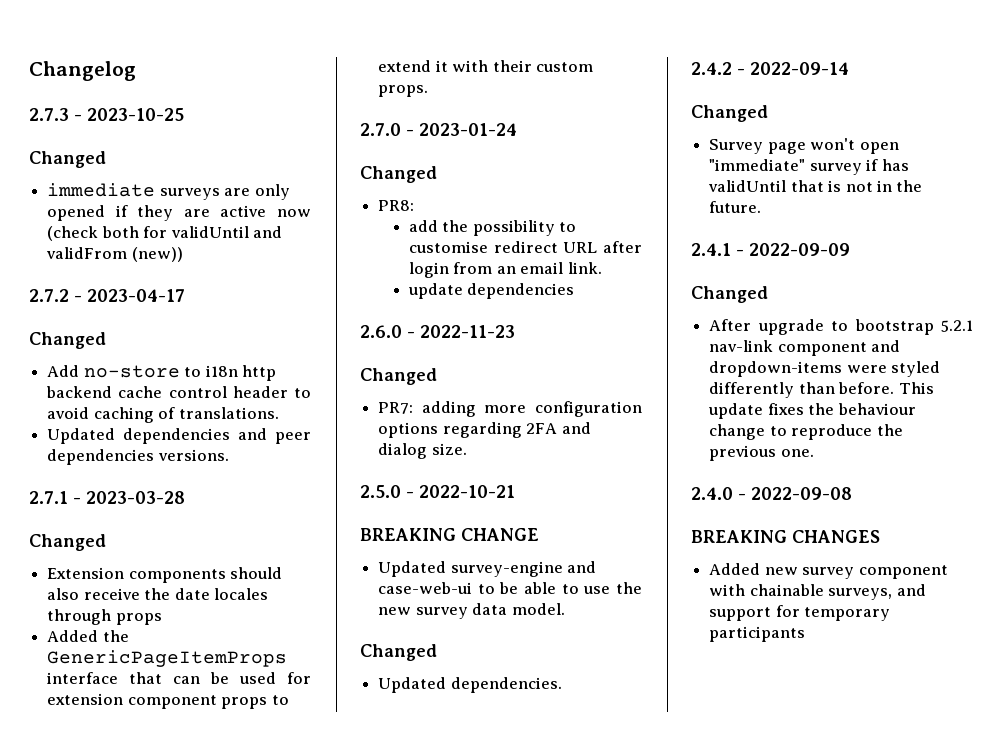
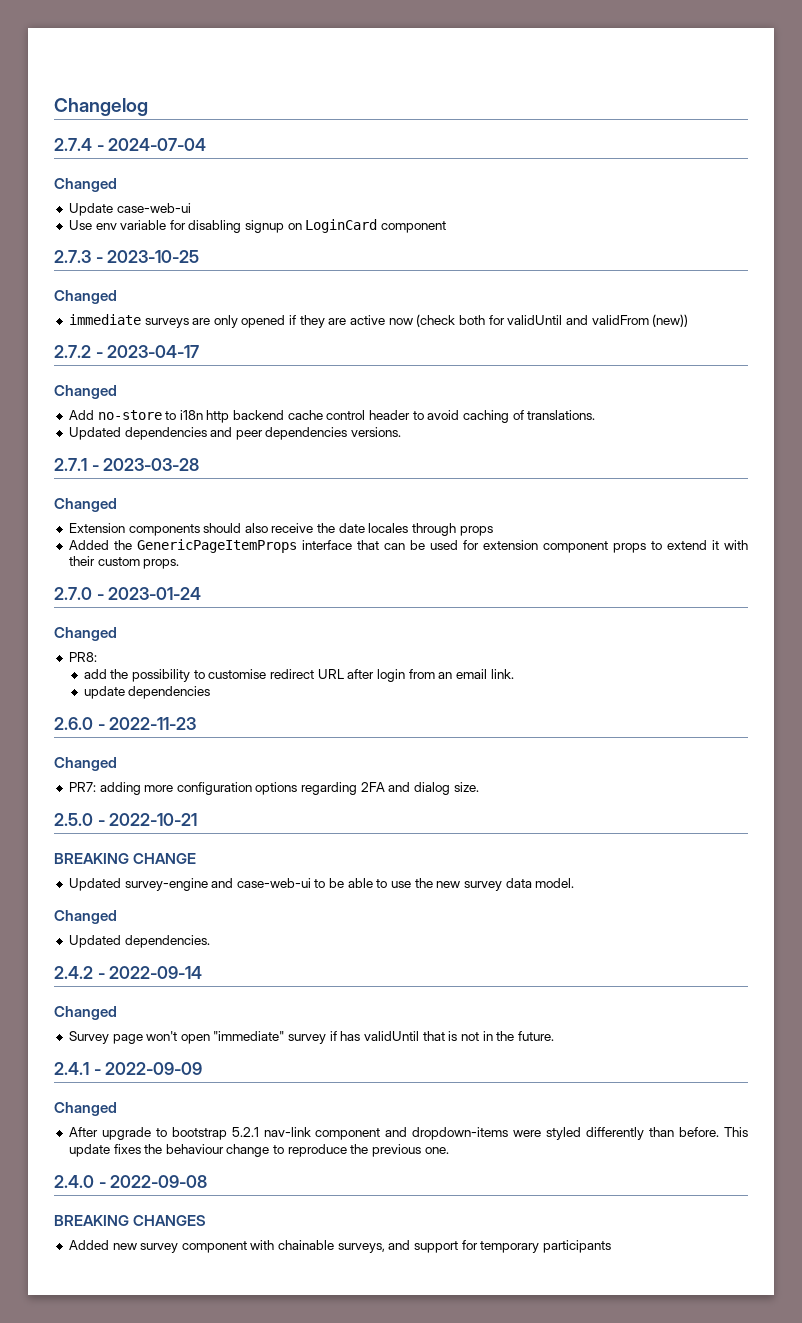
+ 2.7.4 - 2024-07-04
+ Changed
+ Update case-web-ui
+ Use env variable for disabling signup on LoginCard component

